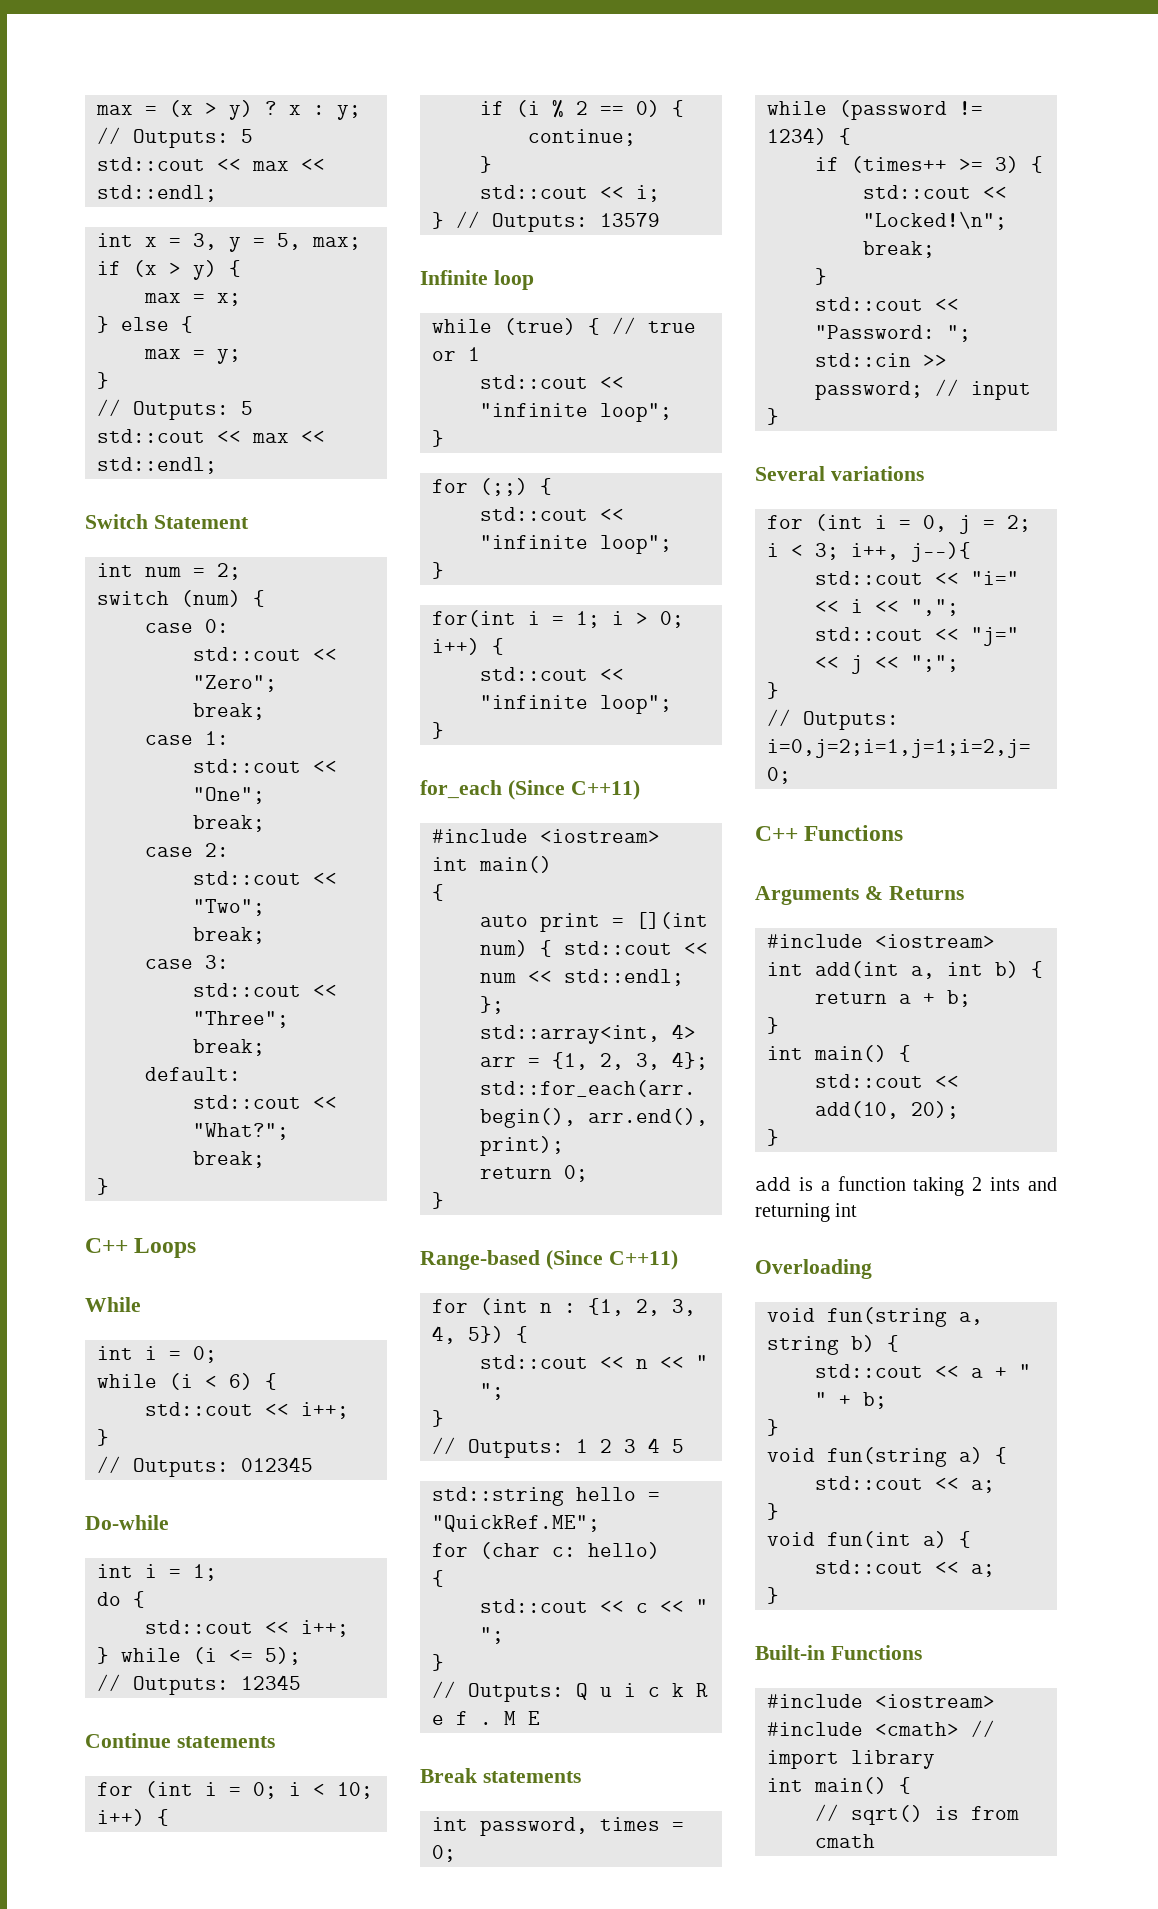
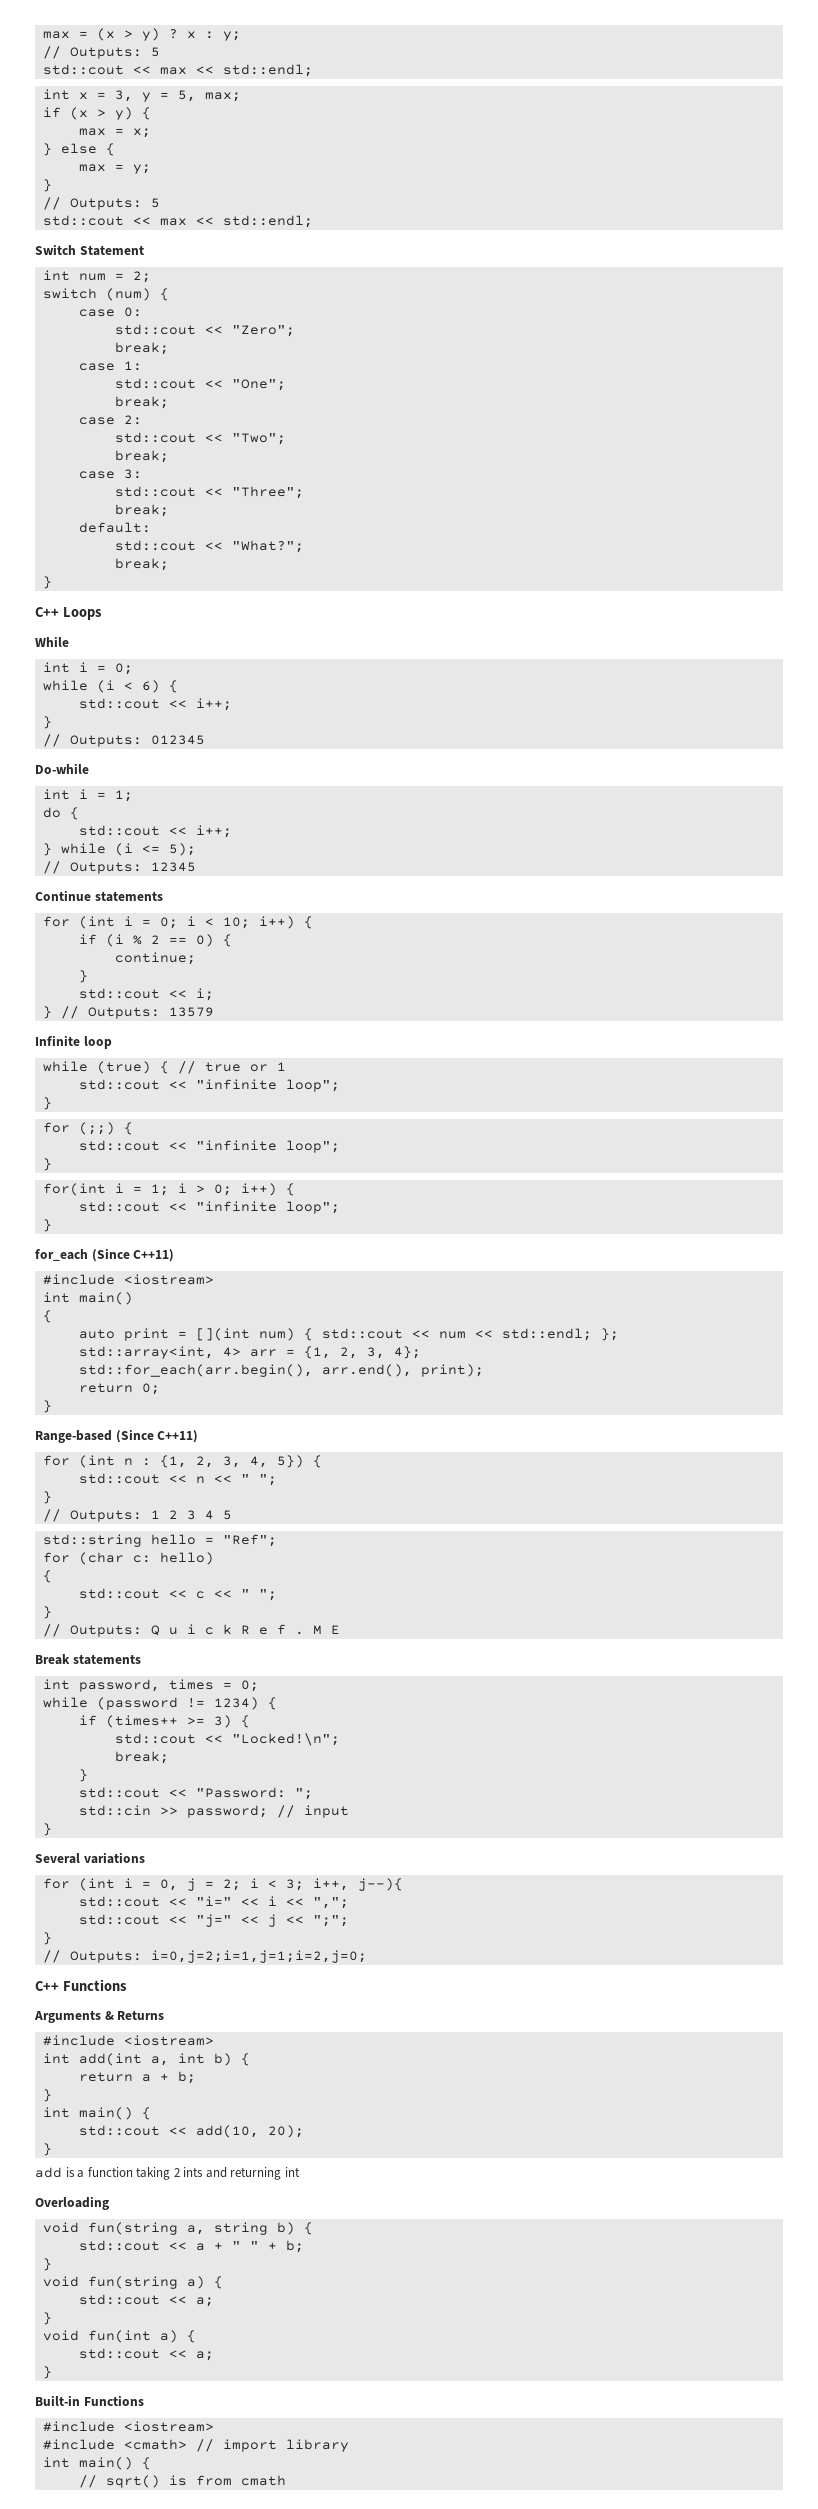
- std::string hello = "QuickRef.ME";
+ std::string hello = "Ref";

